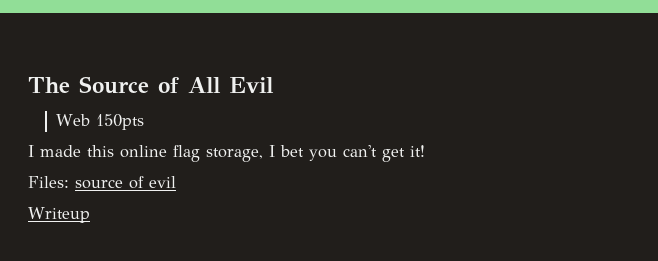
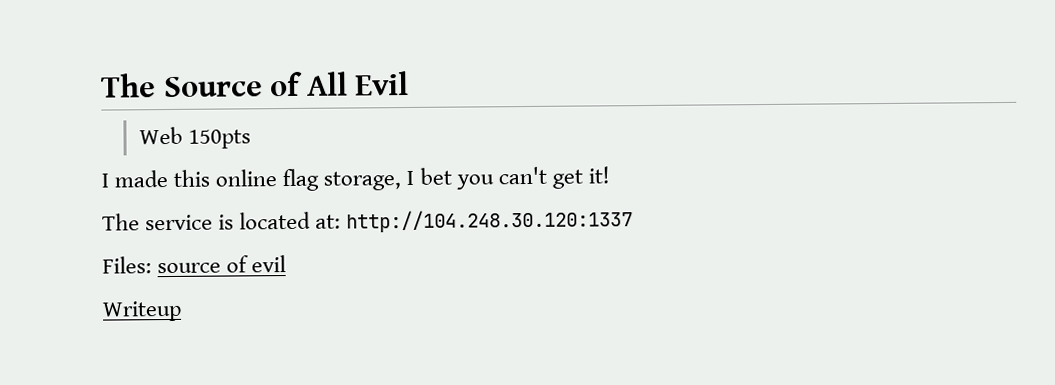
+ The service is located at: http://104.248.30.120:1337

